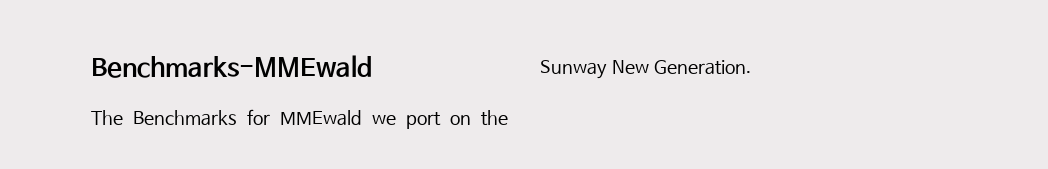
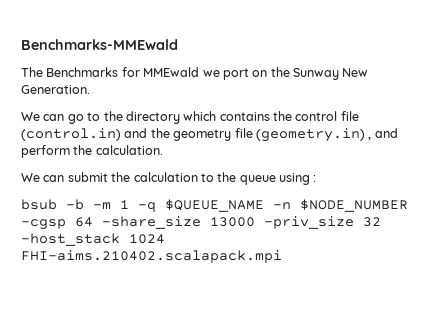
+ We can go to the directory which contains the control file (control.in) and the geometry file (geometry.in) , and perform the calculation.
+ We can submit the calculation to the queue using :
+ bsub -b -m 1 -q $QUEUE_NAME -n $NODE_NUMBER -cgsp 64 -share_size 13000 -priv_size 32 -host_stack 1024 FHI-aims.210402.scalapack.mpi

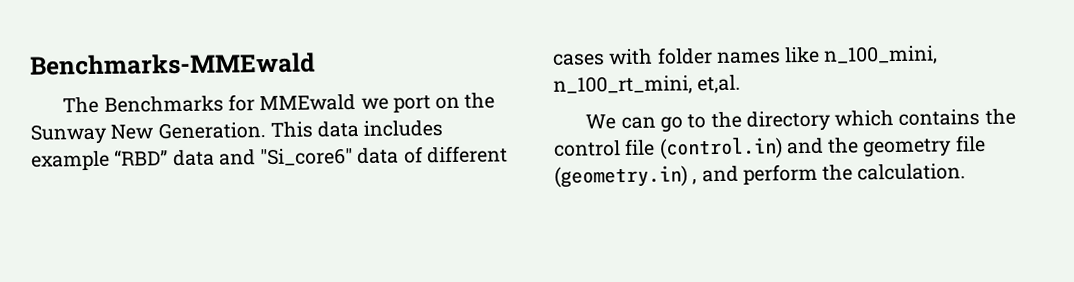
+ This data includes example “RBD” data and "Si_core6" data of different cases with folder names like n_100_mini, n_100_rt_mini, et,al.
- We can submit the calculation to the queue using :
- bsub -b -m 1 -q $QUEUE_NAME -n $NODE_NUMBER -cgsp 64 -share_size 13000 -priv_size 32 -host_stack 1024 FHI-aims.210402.scalapack.mpi

